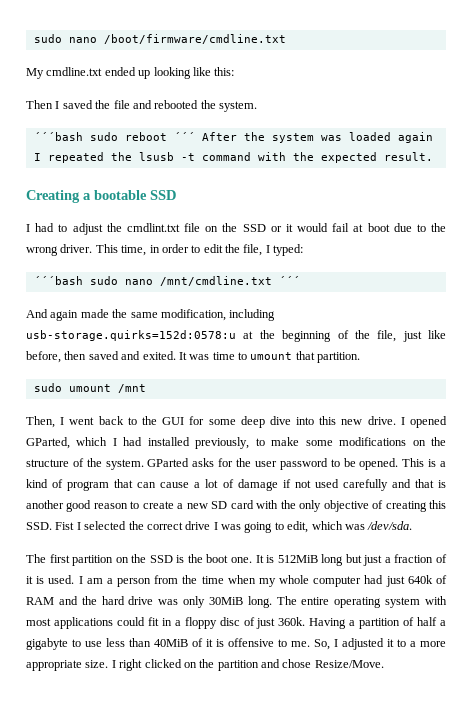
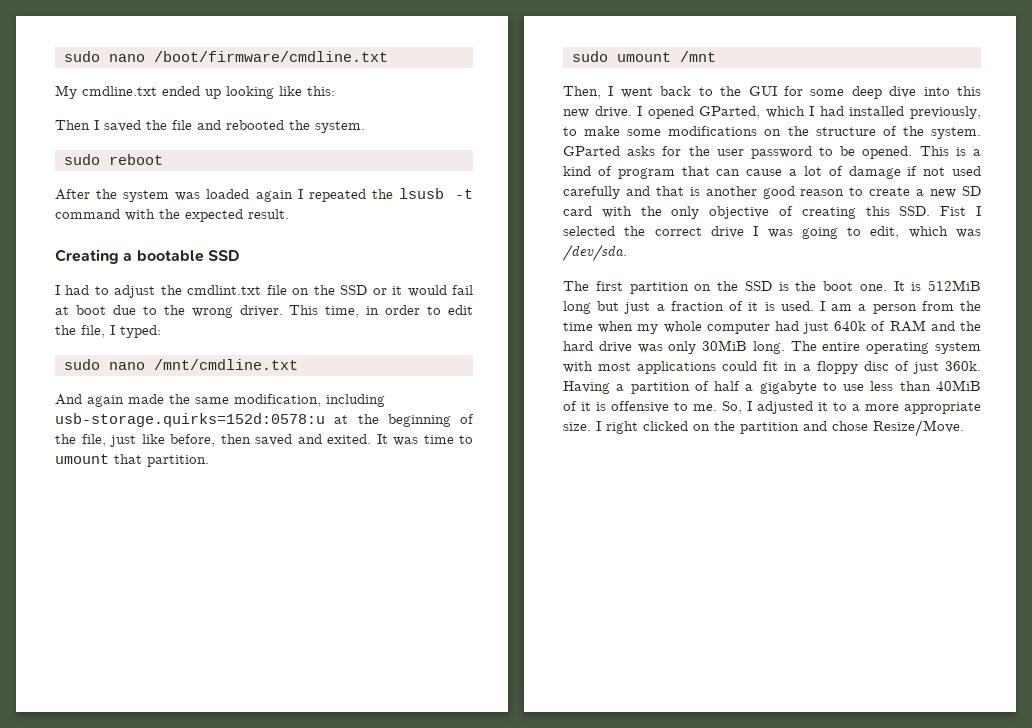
- ´´´bash sudo reboot ´´´ After the system was loaded again I repeated the lsusb -t command with the expected result.
+ sudo reboot
+ After the system was loaded again I repeated the lsusb -t command with the expected result.
- ´´´bash sudo nano /mnt/cmdline.txt ´´´
+ sudo nano /mnt/cmdline.txt

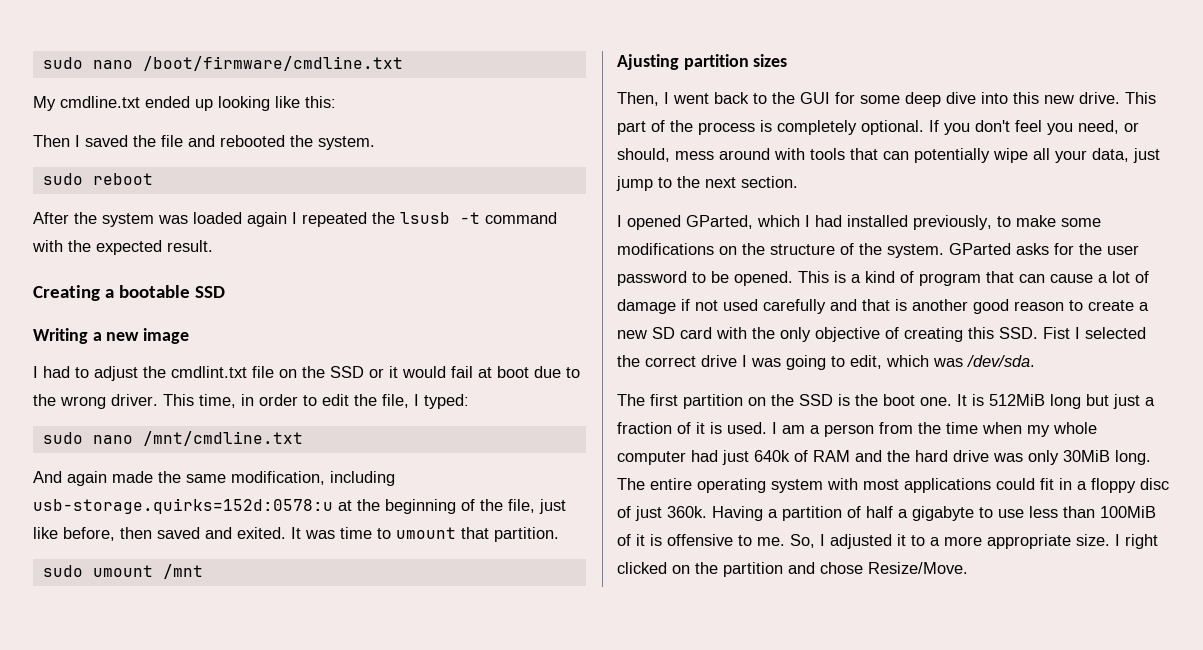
+ Writing a new image
+ Ajusting partition sizes
- Then, I went back to the GUI for some deep dive into this new drive. I opened GParted, which I had installed previously, to make some modifications on the structure of the system.
+ Then, I went back to the GUI for some deep dive into this new drive. This part of the process is completely optional. If you don't feel you need, or should, mess around with tools that can potentially wipe all your data, just jump to the next section.
+ I opened GParted, which I had installed previously, to make some modifications on the structure of the system.
- Having a partition of half a gigabyte to use less than 40MiB of it is offensive to me.
+ Having a partition of half a gigabyte to use less than 100MiB of it is offensive to me.

